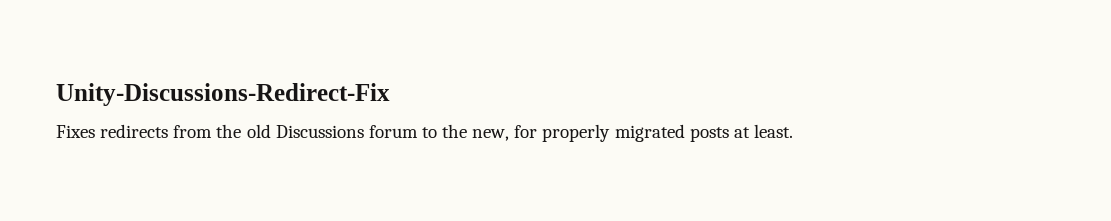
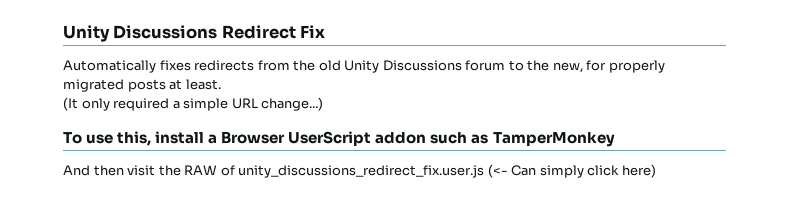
- Unity-Discussions-Redirect-Fix
- Fixes redirects from the old Discussions forum to the new, for properly migrated posts at least.
+ Unity Discussions Redirect Fix
+ Automatically fixes redirects from the old Unity Discussions forum to the new, for properly migrated posts at least.
+ (It only required a simple URL change...)
+ To use this, install a Browser UserScript addon such as TamperMonkey
+ And then visit the RAW of unity_discussions_redirect_fix.user.js (<- Can simply click here)

